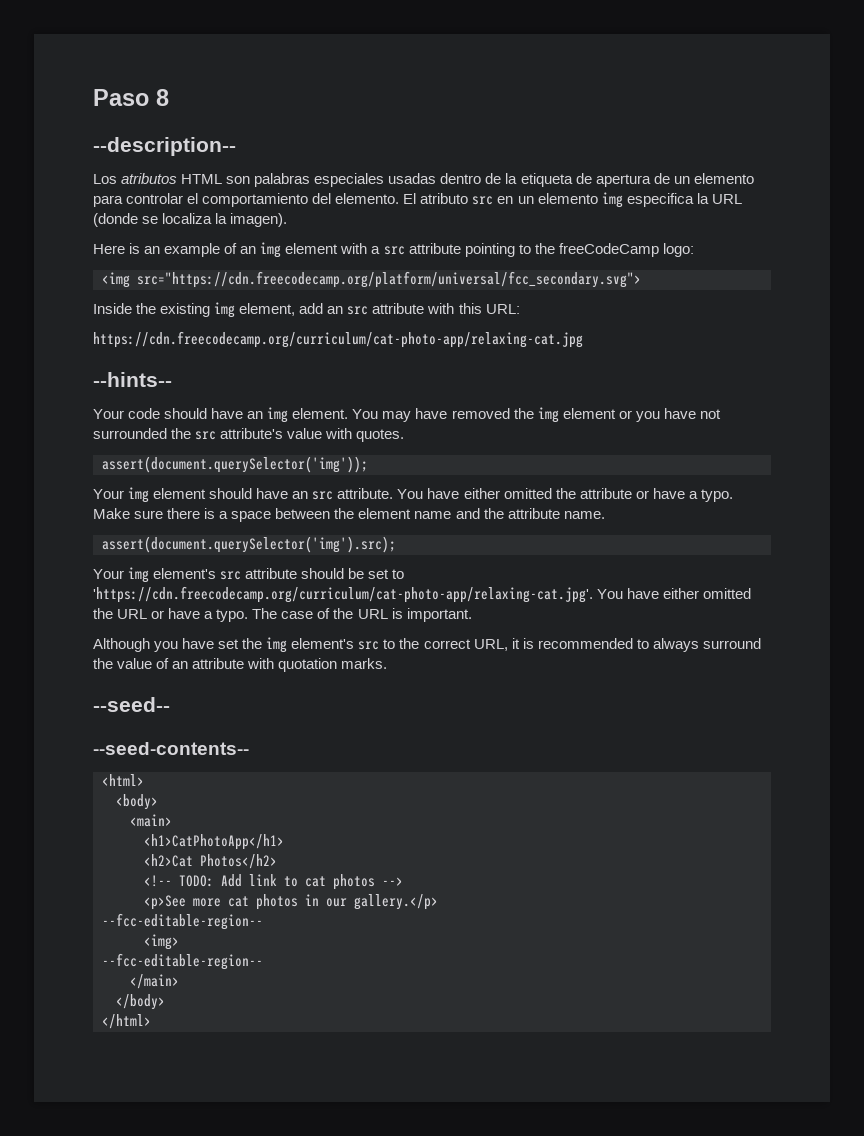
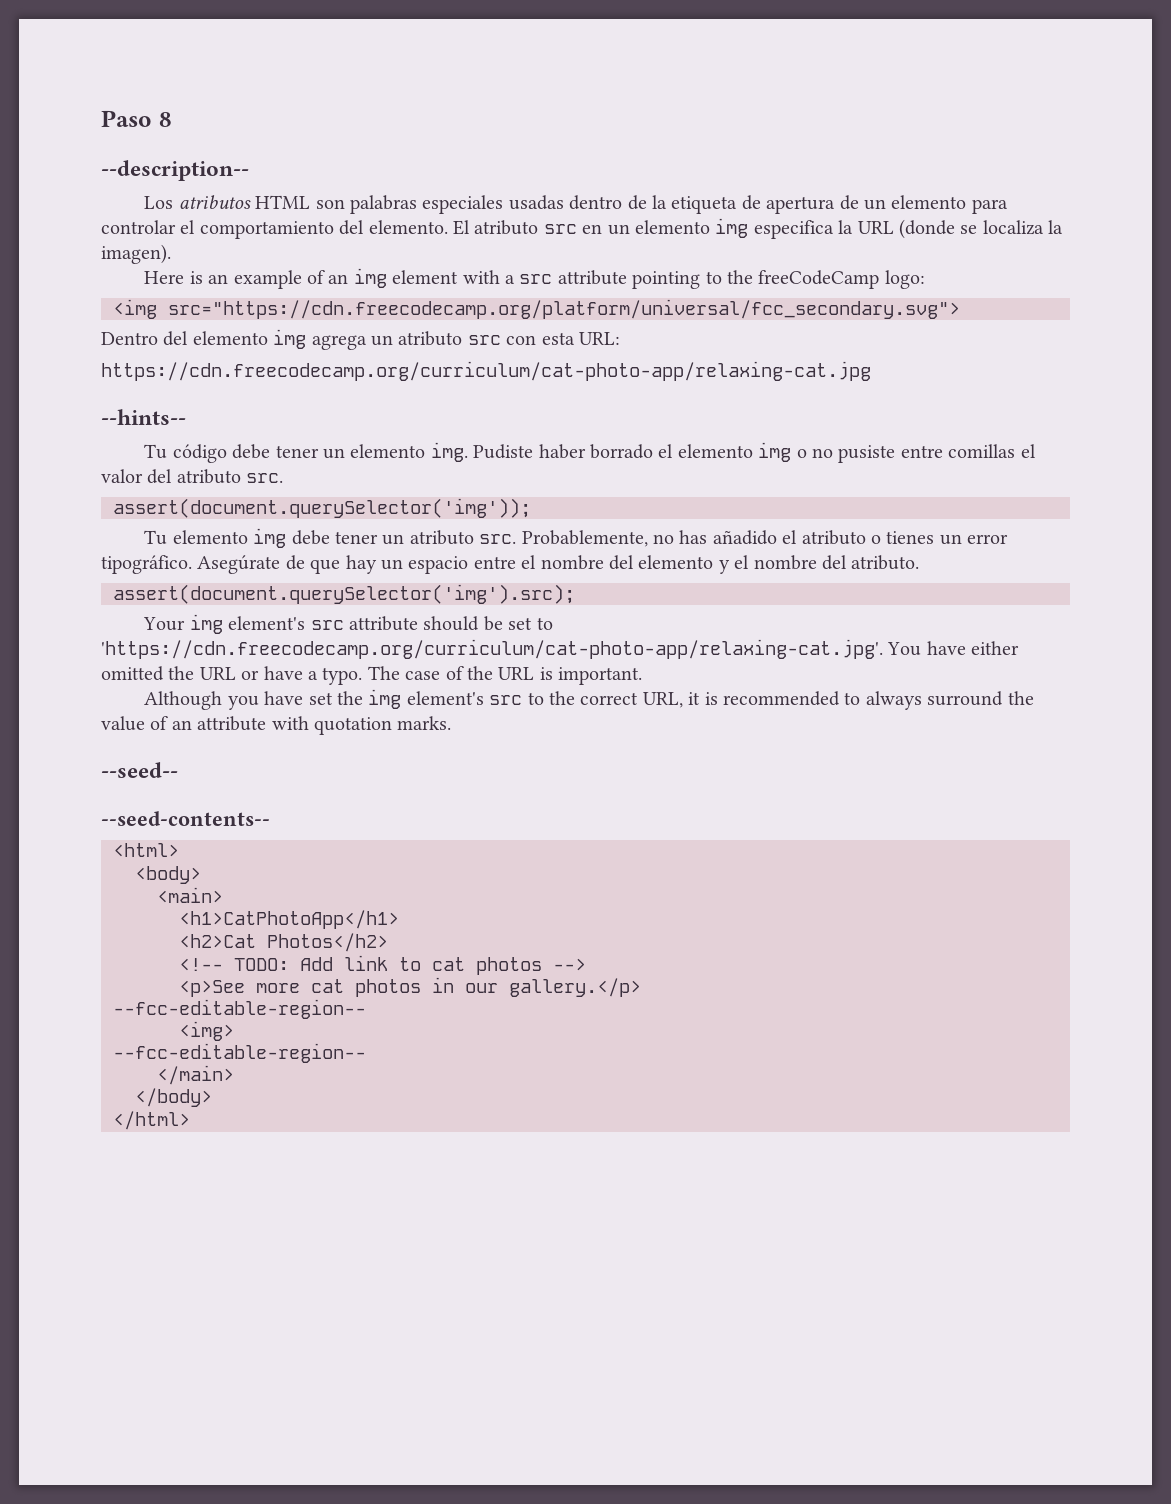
- Inside the existing img element, add an src attribute with this URL:
+ Dentro del elemento img agrega un atributo src con esta URL:
  https://cdn.freecodecamp.org/curriculum/cat-photo-app/relaxing-cat.jpg
  --hints--
- Your code should have an img element. You may have removed the img element or you have not surrounded the src attribute's value with quotes.
+ Tu código debe tener un elemento img. Pudiste haber borrado el elemento img o no pusiste entre comillas el valor del atributo src.
  assert(document.querySelector('img'));
- Your img element should have an src attribute. You have either omitted the attribute or have a typo. Make sure there is a space between the element name and the attribute name.
+ Tu elemento img debe tener un atributo src. Probablemente, no has añadido el atributo o tienes un error tipográfico. Asegúrate de que hay un espacio entre el nombre del elemento y el nombre del atributo.

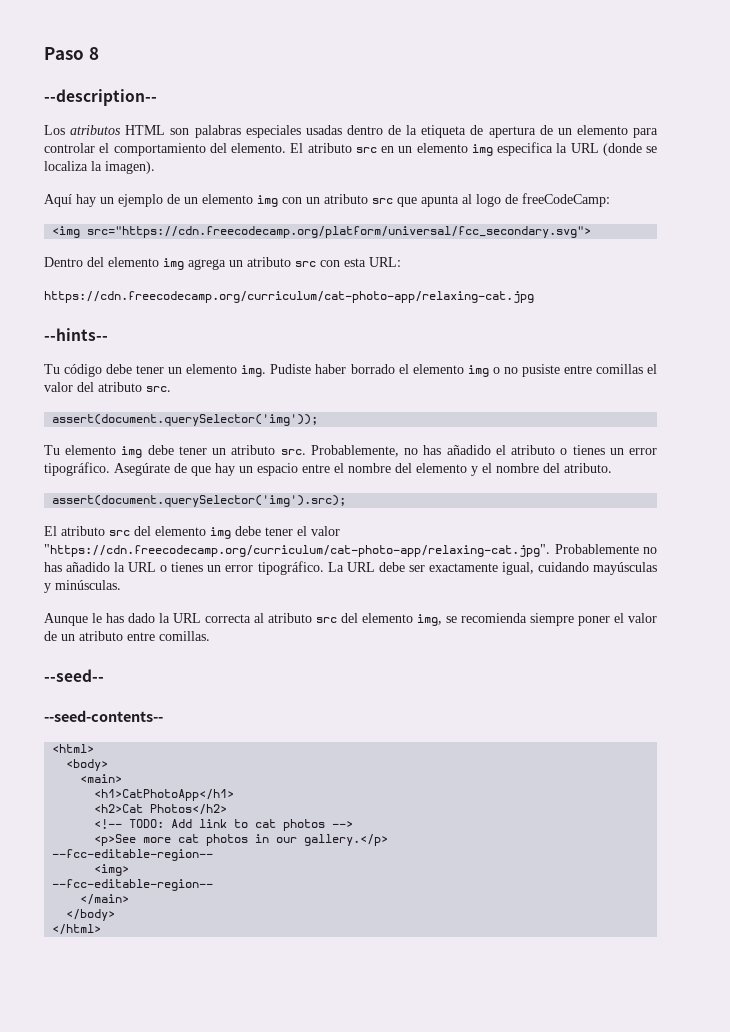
- Here is an example of an img element with a src attribute pointing to the freeCodeCamp logo:
+ Aquí hay un ejemplo de un elemento img con un atributo src que apunta al logo de freeCodeCamp:
- Your img element's src attribute should be set to 'https://cdn.freecodecamp.org/curriculum/cat-photo-app/relaxing-cat.jpg'. You have either omitted the URL or have a typo. The case of the URL is important.
- Although you have set the img element's src to the correct URL, it is recommended to always surround the value of an attribute with quotation marks.
+ El atributo src del elemento img debe tener el valor "https://cdn.freecodecamp.org/curriculum/cat-photo-app/relaxing-cat.jpg". Probablemente no has añadido la URL o tienes un error tipográfico. La URL debe ser exactamente igual, cuidando mayúsculas y minúsculas.
+ Aunque le has dado la URL correcta al atributo src del elemento img, se recomienda siempre poner el valor de un atributo entre comillas.

